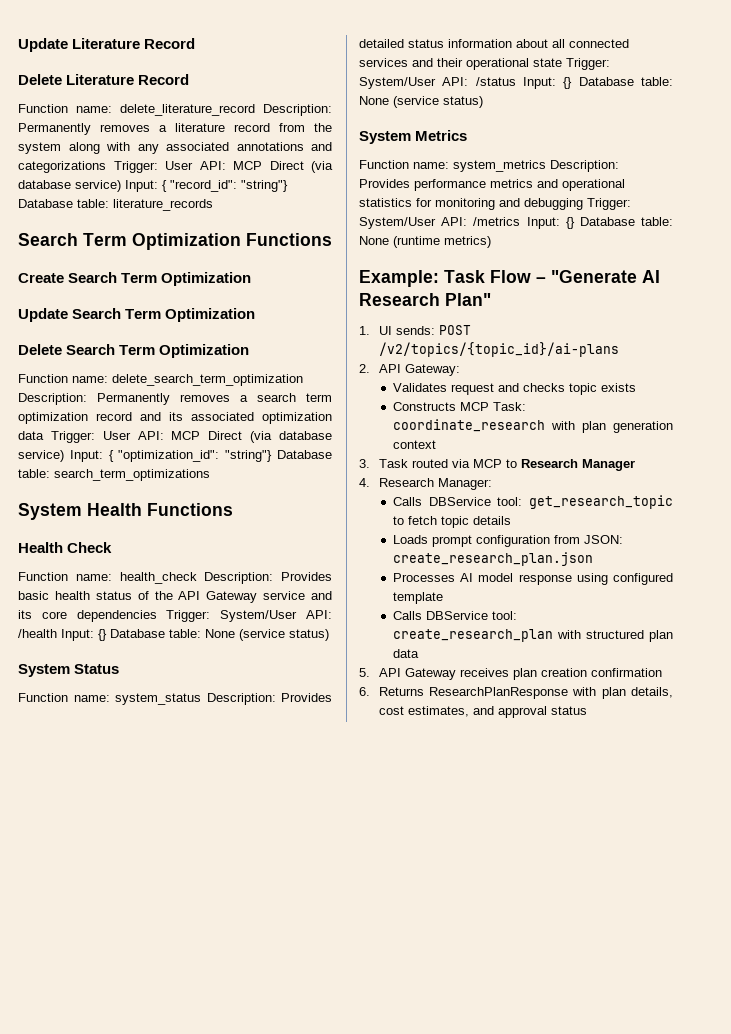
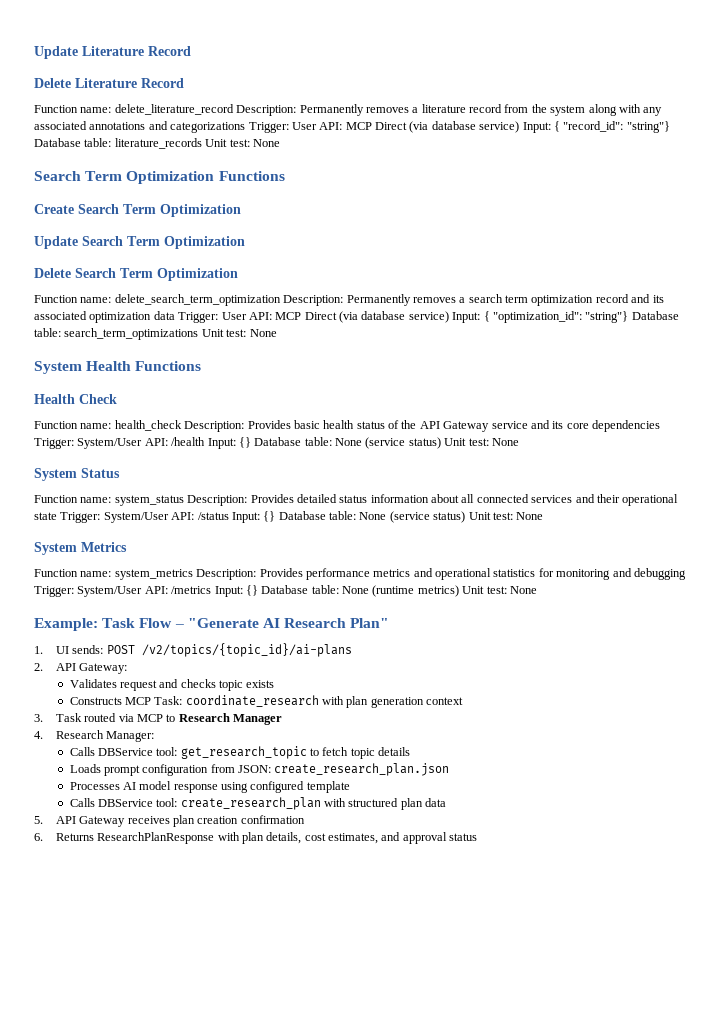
- Function name: delete_literature_record Description: Permanently removes a literature record from the system along with any associated annotations and categorizations Trigger: User API: MCP Direct (via database service) Input: { "record_id": "string"} Database table: literature_records
+ Function name: delete_literature_record Description: Permanently removes a literature record from the system along with any associated annotations and categorizations Trigger: User API: MCP Direct (via database service) Input: { "record_id": "string"} Database table: literature_records Unit test: None
- Function name: delete_search_term_optimization Description: Permanently removes a search term optimization record and its associated optimization data Trigger: User API: MCP Direct (via database service) Input: { "optimization_id": "string"} Database table: search_term_optimizations
+ Function name: delete_search_term_optimization Description: Permanently removes a search term optimization record and its associated optimization data Trigger: User API: MCP Direct (via database service) Input: { "optimization_id": "string"} Database table: search_term_optimizations Unit test: None
- Function name: health_check Description: Provides basic health status of the API Gateway service and its core dependencies Trigger: System/User API: /health Input: {} Database table: None (service status)
+ Function name: health_check Description: Provides basic health status of the API Gateway service and its core dependencies Trigger: System/User API: /health Input: {} Database table: None (service status) Unit test: None
- Function name: system_status Description: Provides detailed status information about all connected services and their operational state Trigger: System/User API: /status Input: {} Database table: None (service status)
+ Function name: system_status Description: Provides detailed status information about all connected services and their operational state Trigger: System/User API: /status Input: {} Database table: None (service status) Unit test: None
- Function name: system_metrics Description: Provides performance metrics and operational statistics for monitoring and debugging Trigger: System/User API: /metrics Input: {} Database table: None (runtime metrics)
+ Function name: system_metrics Description: Provides performance metrics and operational statistics for monitoring and debugging Trigger: System/User API: /metrics Input: {} Database table: None (runtime metrics) Unit test: None

